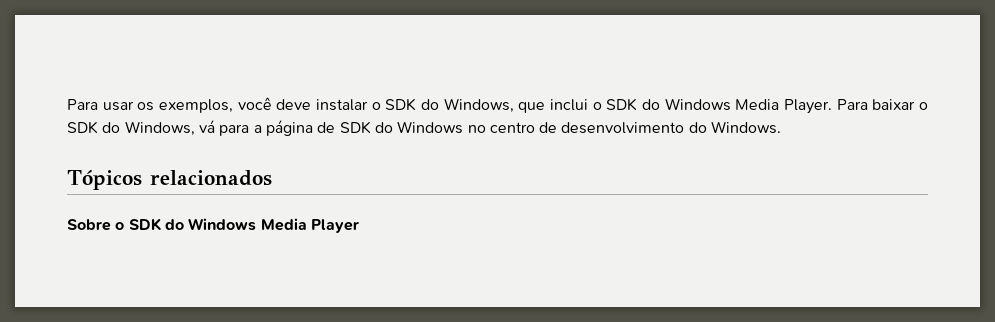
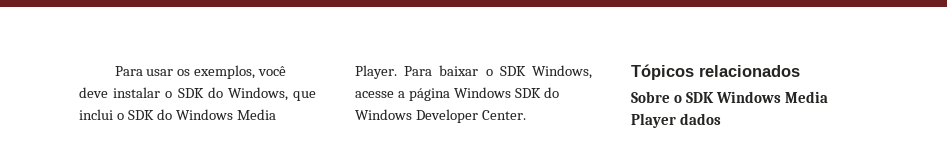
- Para baixar o SDK do Windows, vá para a página de SDK do Windows no centro de desenvolvimento do Windows.
+ Para baixar o SDK Windows, acesse a página Windows SDK do Windows Developer Center.
- Sobre o SDK do Windows Media Player
+ Sobre o SDK Windows Media Player dados

